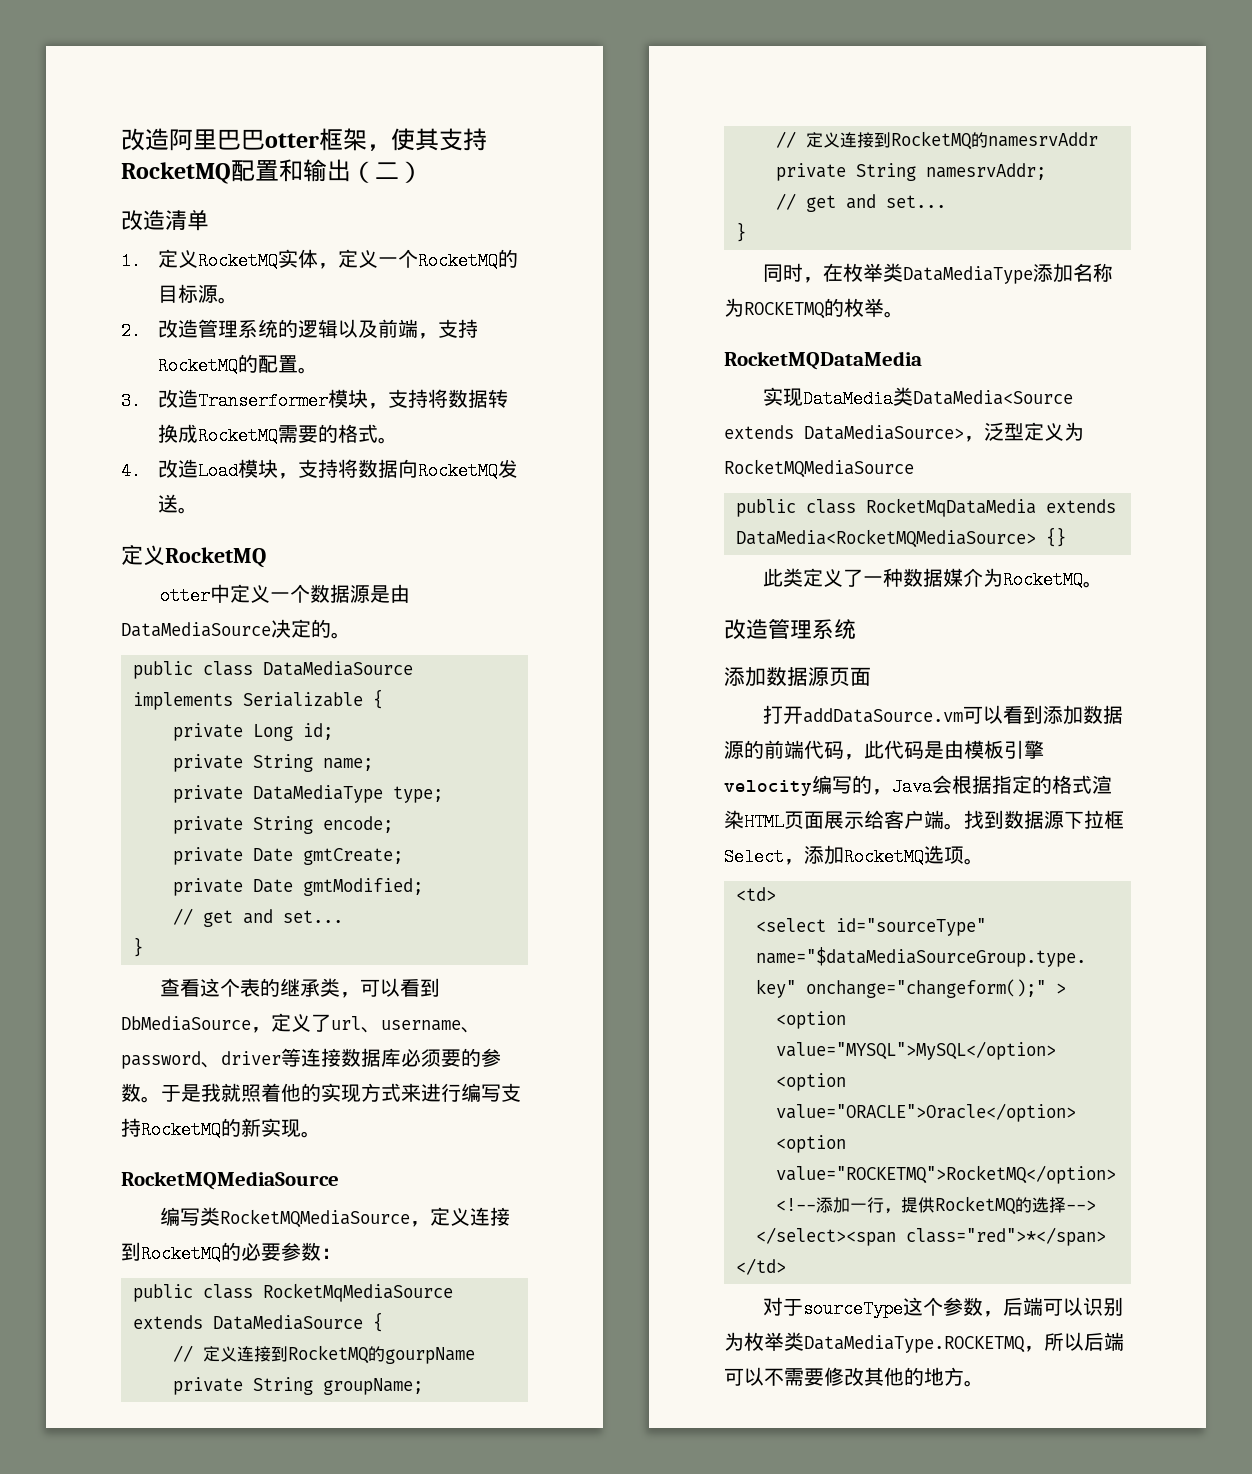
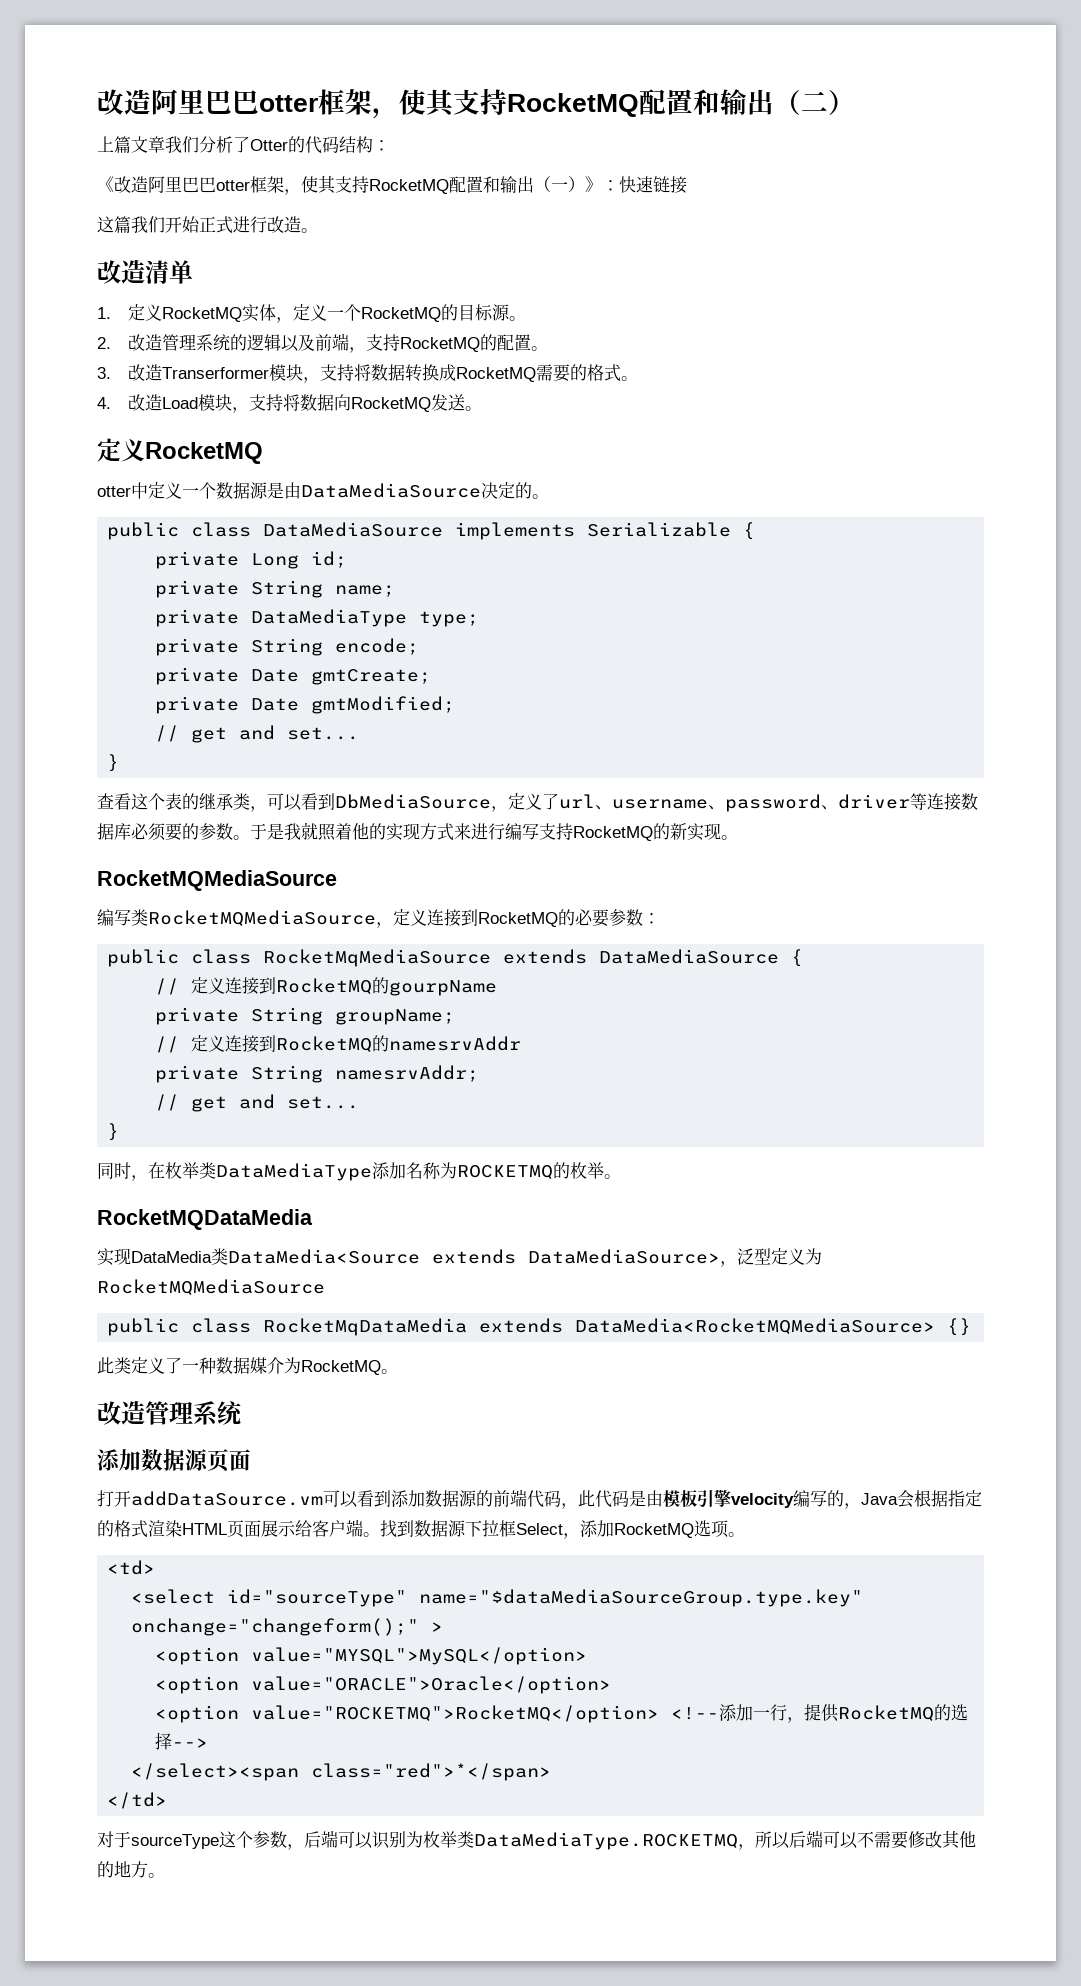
+ 上篇文章我们分析了Otter的代码结构：
+ 《改造阿里巴巴otter框架，使其支持RocketMQ配置和输出（一）》：快速链接
+ 这篇我们开始正式进行改造。

